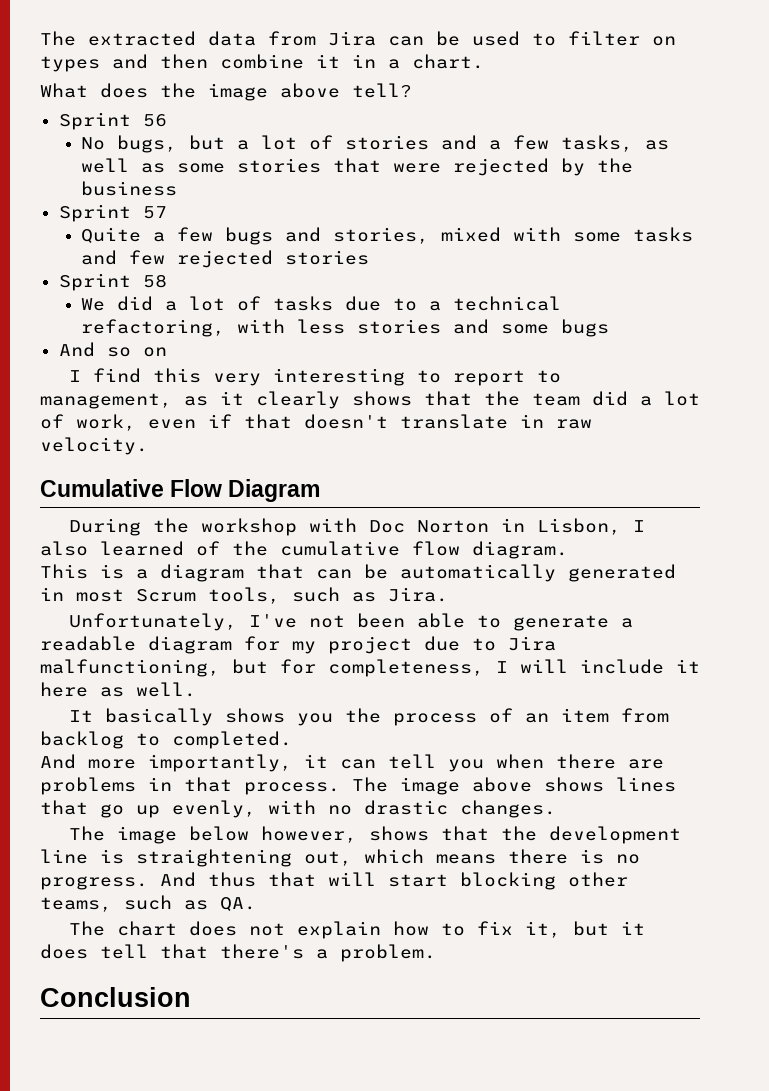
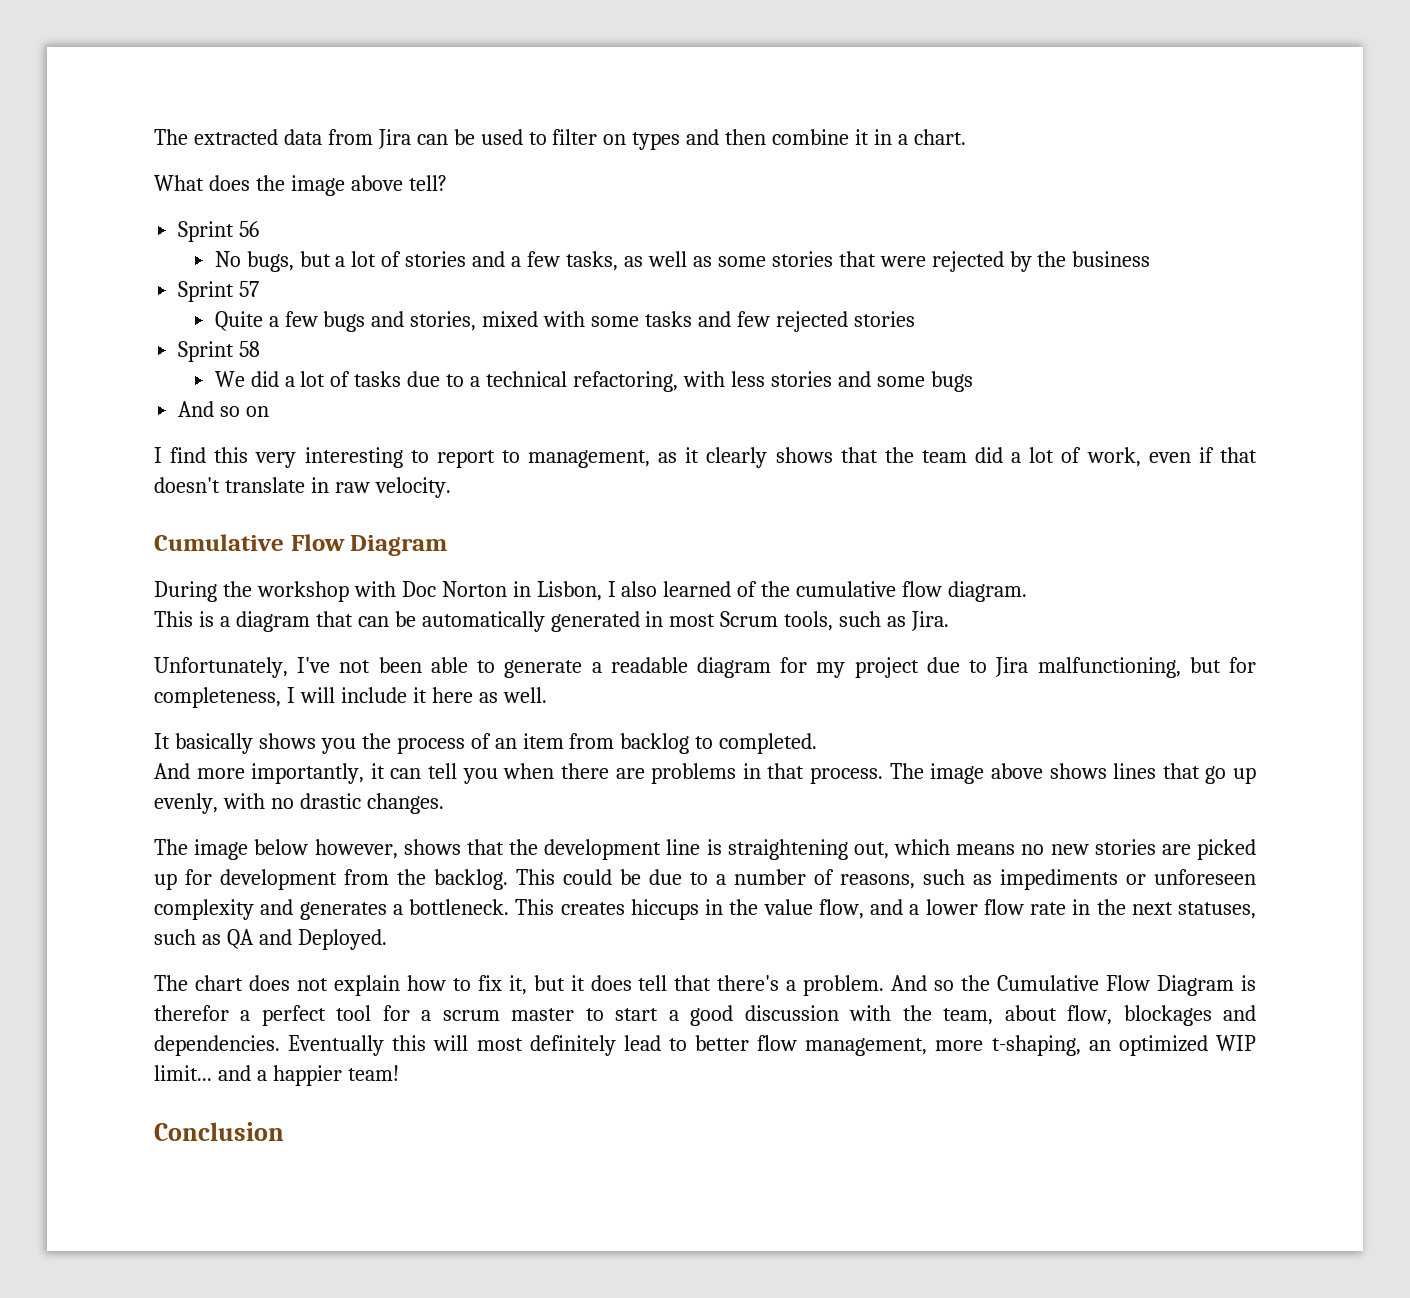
- The image below however, shows that the development line is straightening out, which means there is no progress. And thus that will start blocking other teams, such as QA.
+ The image below however, shows that the development line is straightening out, which means no new stories are picked up for development from the backlog. This could be due to a number of reasons, such as impediments or unforeseen complexity and generates a bottleneck. This creates hiccups in the value flow, and a lower flow rate in the next statuses, such as QA and Deployed.
+ And so the Cumulative Flow Diagram is therefor a perfect tool for a scrum master to start a good discussion with the team, about flow, blockages and dependencies. Eventually this will most definitely lead to better flow management, more t-shaping, an optimized WIP limit... and a happier team!

